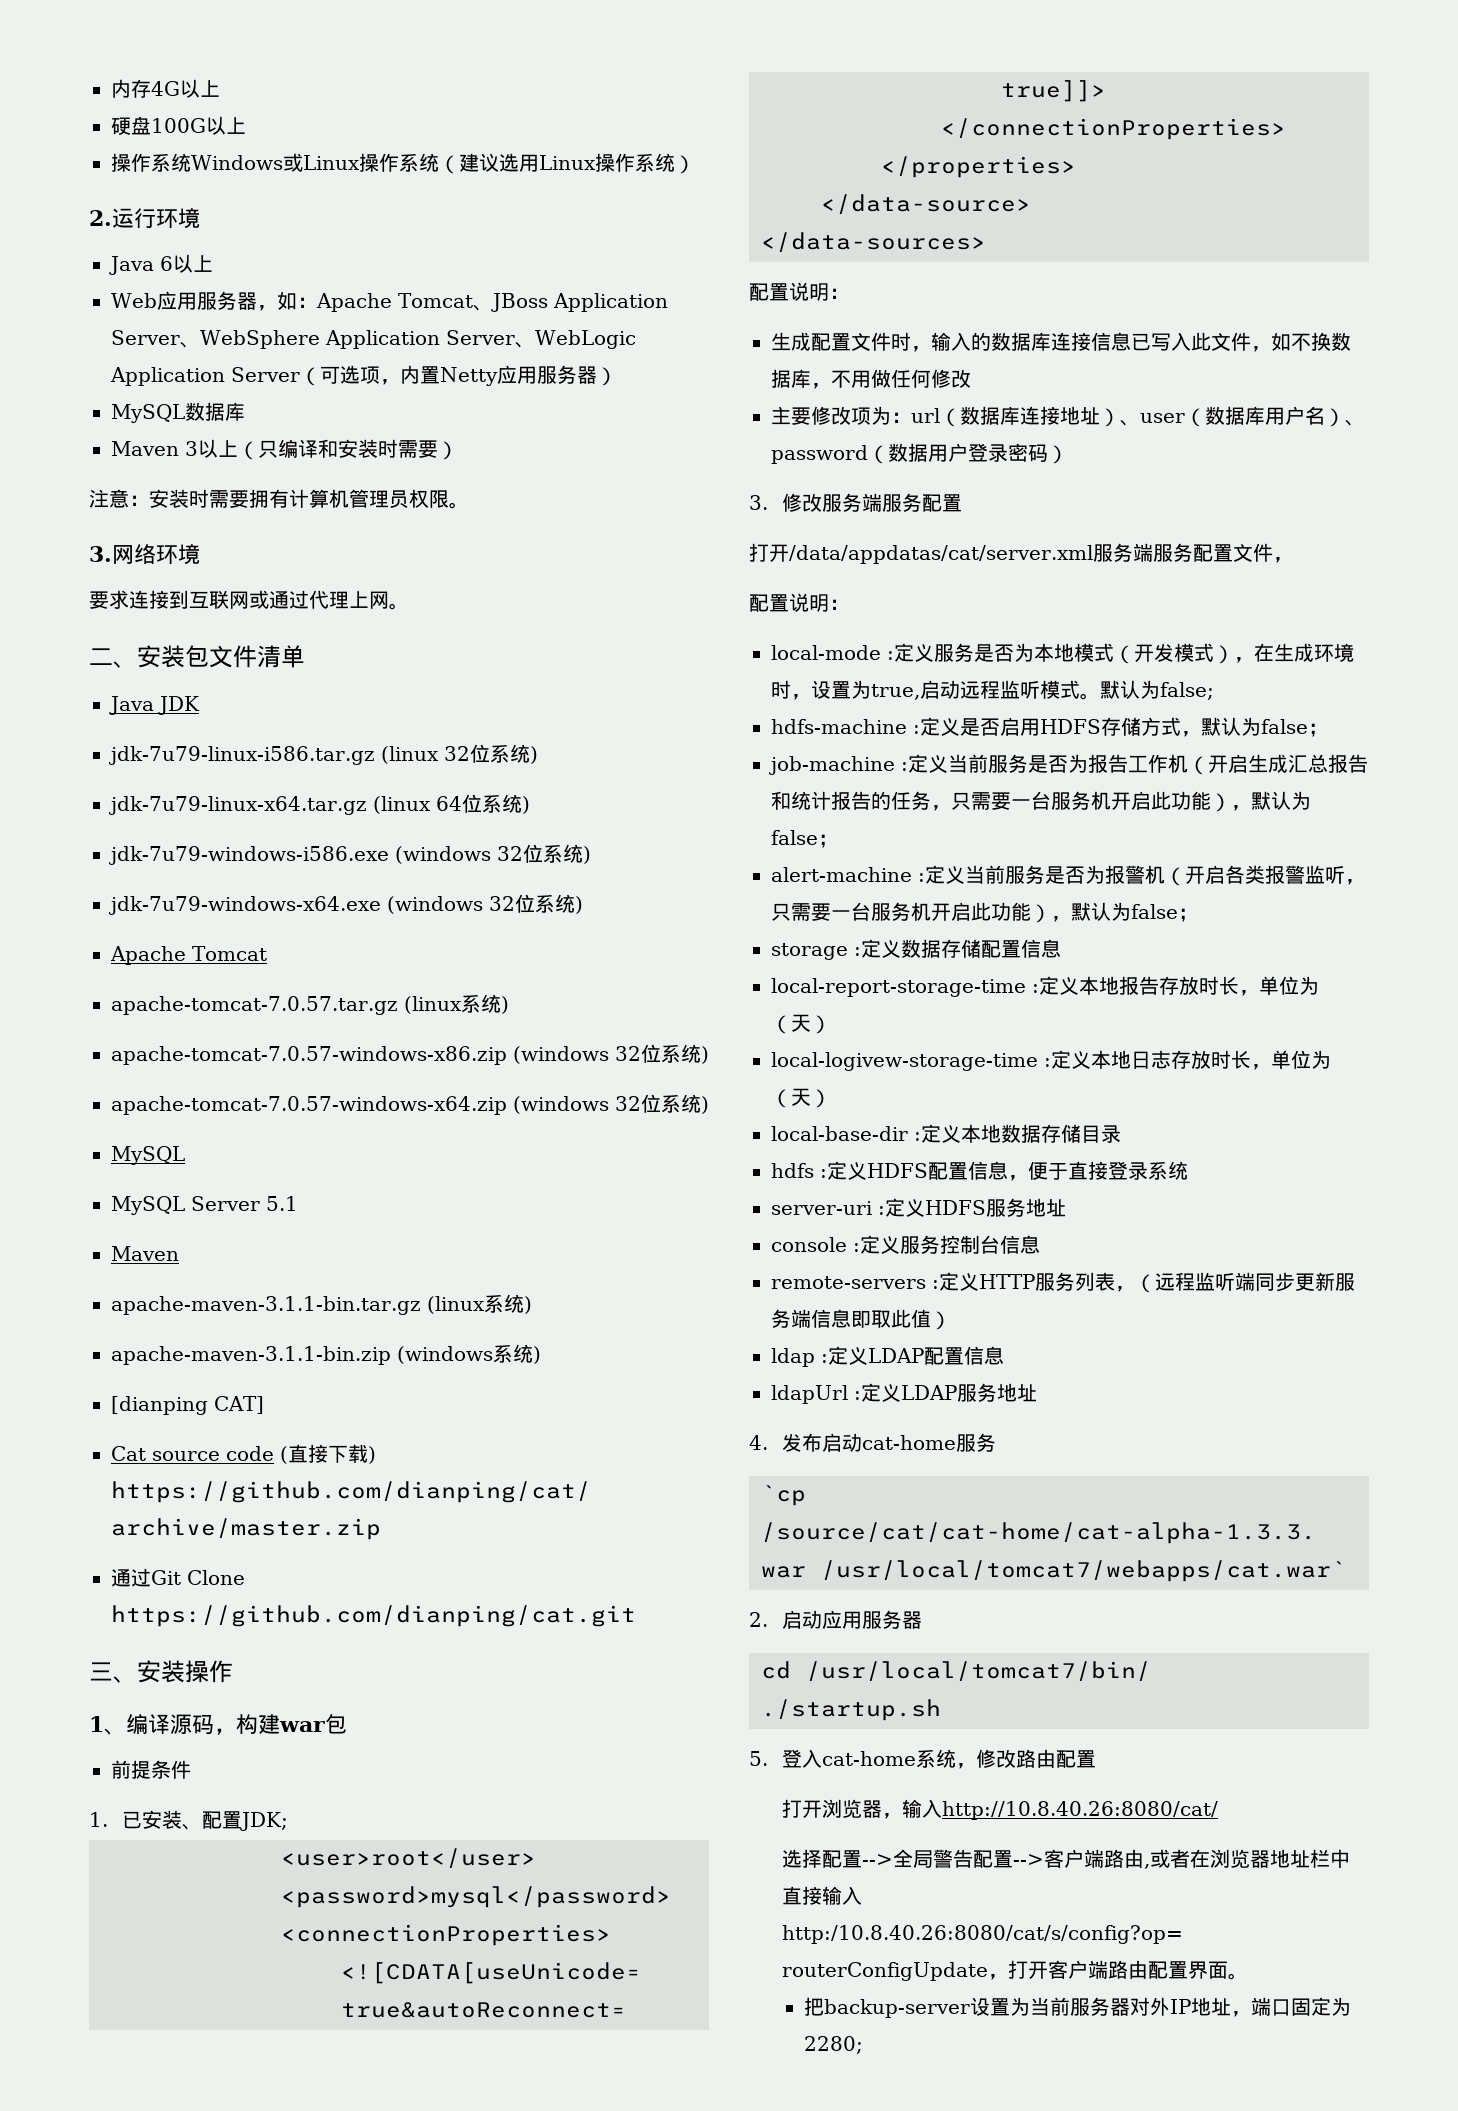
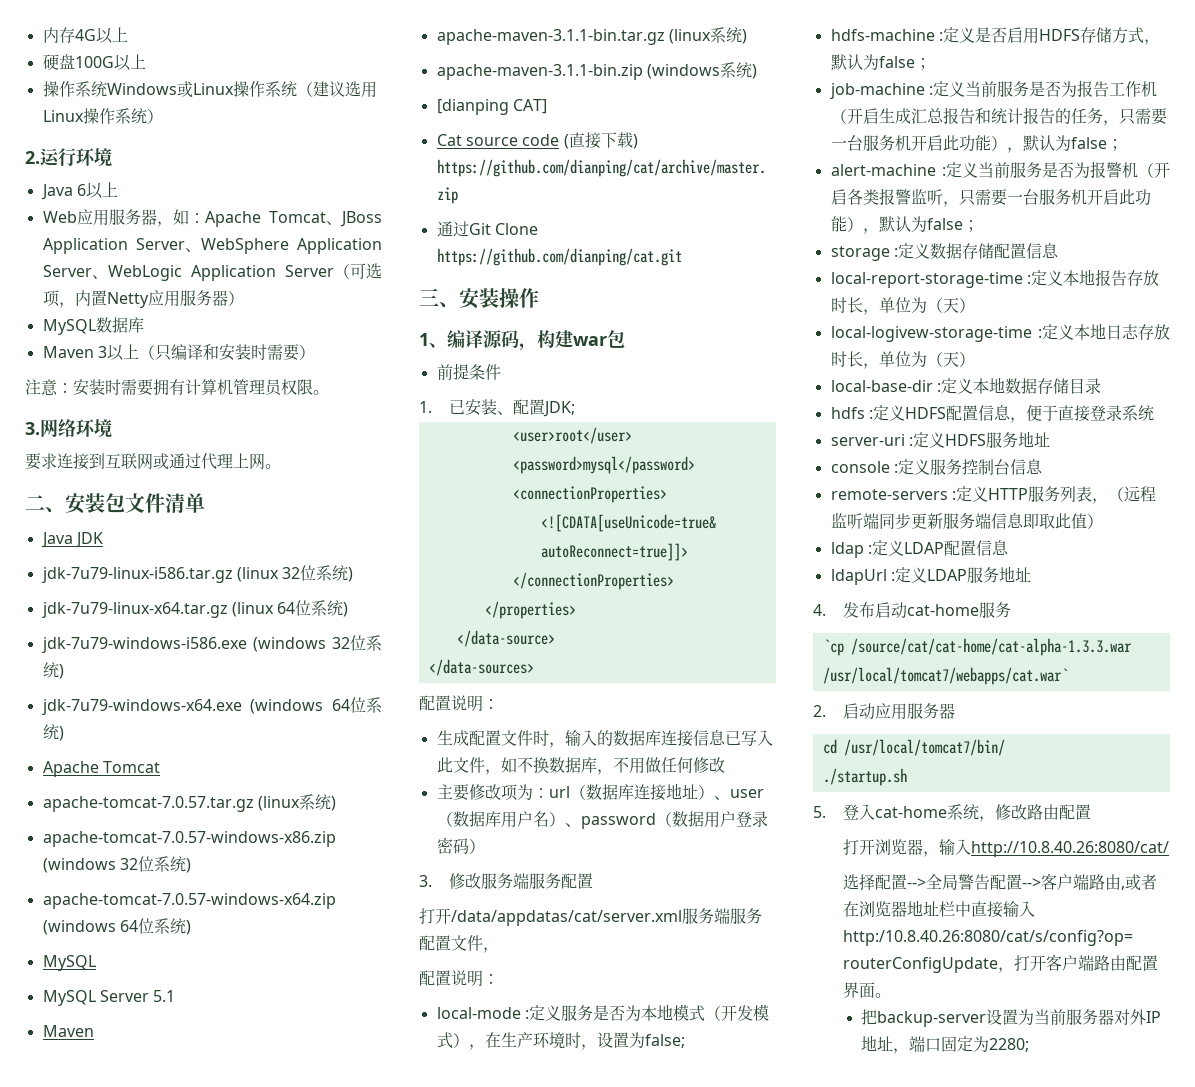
- jdk-7u79-windows-x64.exe (windows 32位系统)
+ jdk-7u79-windows-x64.exe (windows 64位系统)
- apache-tomcat-7.0.57-windows-x64.zip (windows 32位系统)
+ apache-tomcat-7.0.57-windows-x64.zip (windows 64位系统)
- local-mode :定义服务是否为本地模式（开发模式），在生成环境时，设置为true,启动远程监听模式。默认为false;
+ local-mode :定义服务是否为本地模式（开发模式），在生产环境时，设置为false;

